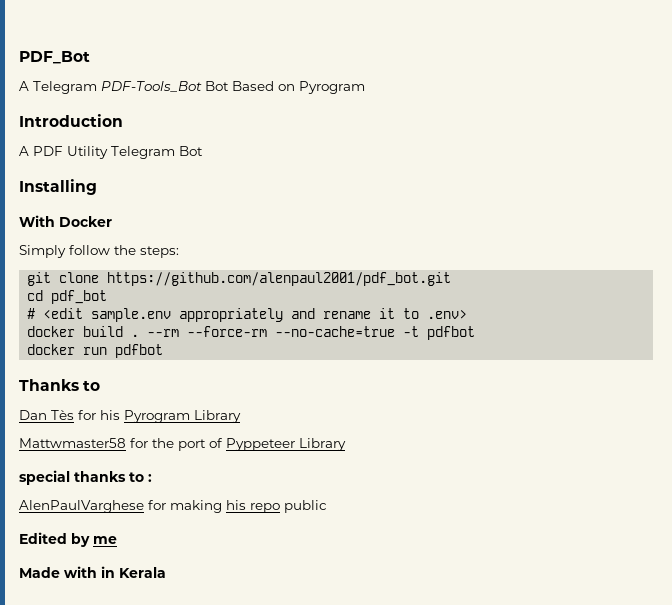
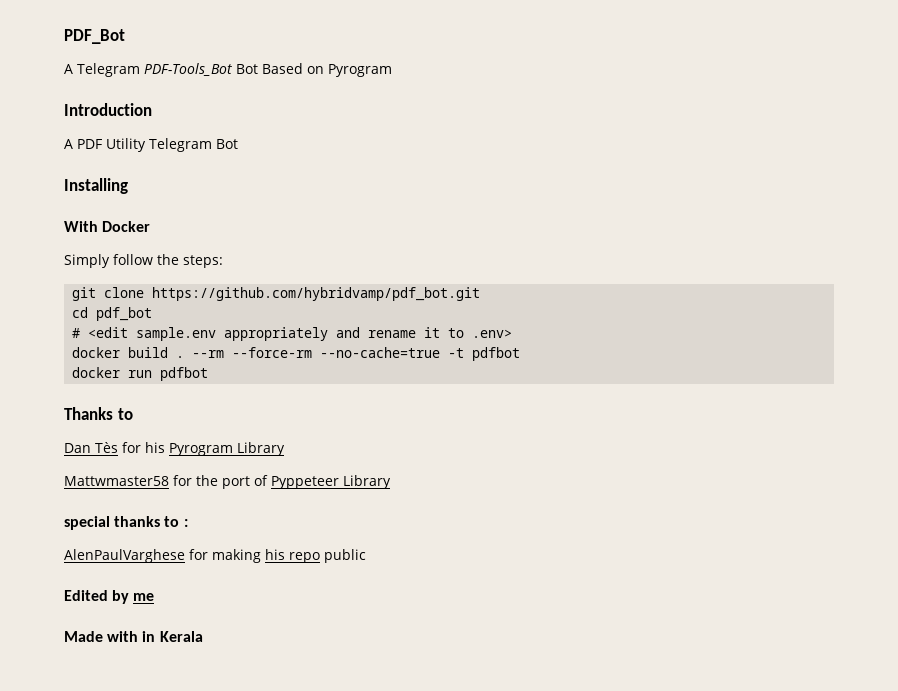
- git clone https://github.com/alenpaul2001/pdf_bot.git
+ git clone https://github.com/hybridvamp/pdf_bot.git

